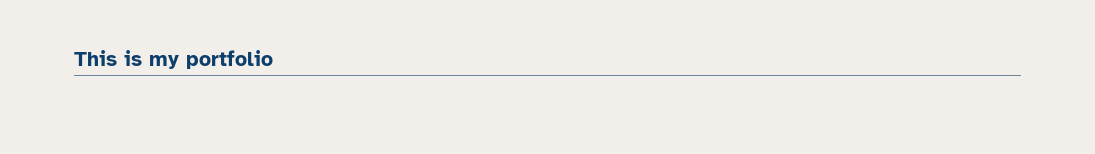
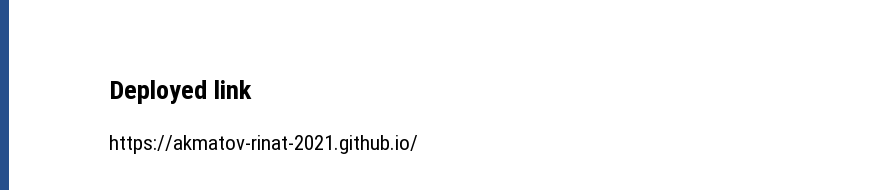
- This is my portfolio
+ Deployed link
+ https://akmatov-rinat-2021.github.io/

